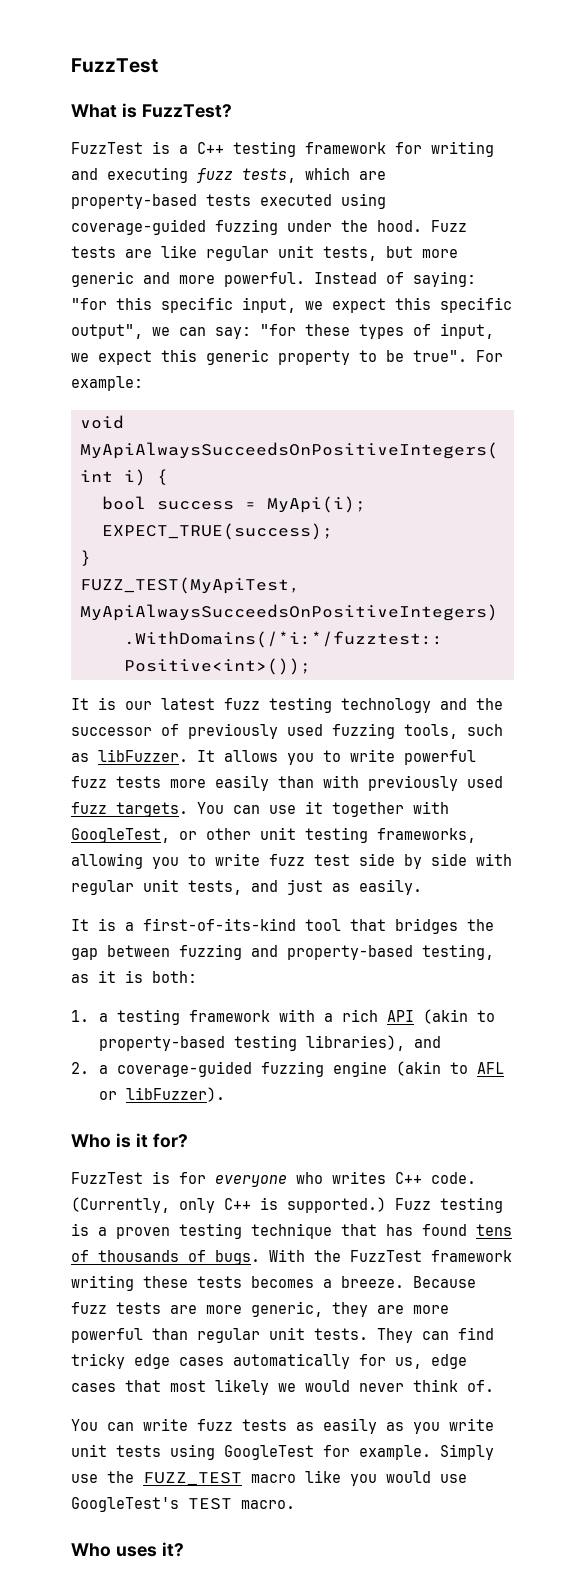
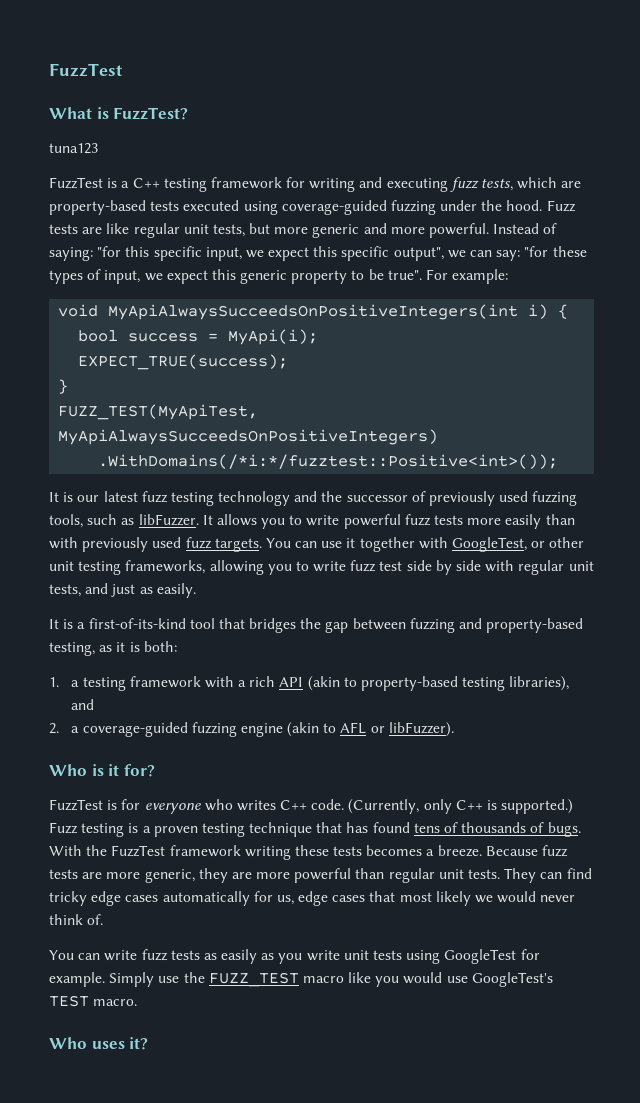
+ tuna123

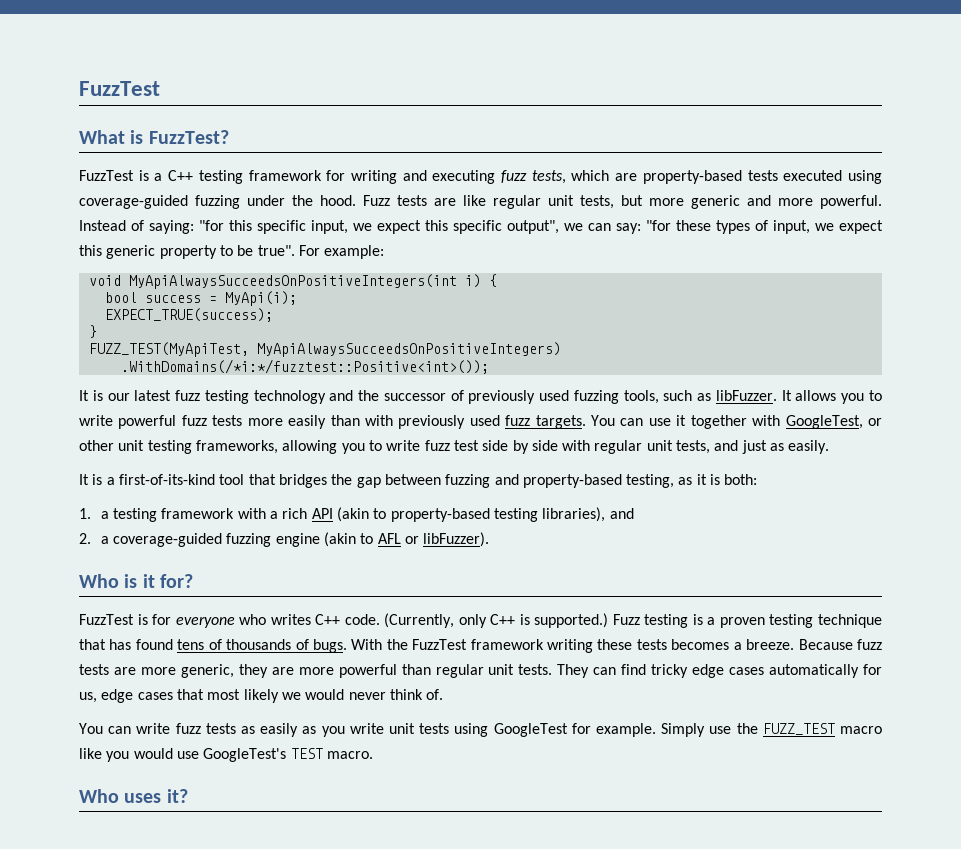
- tuna123

